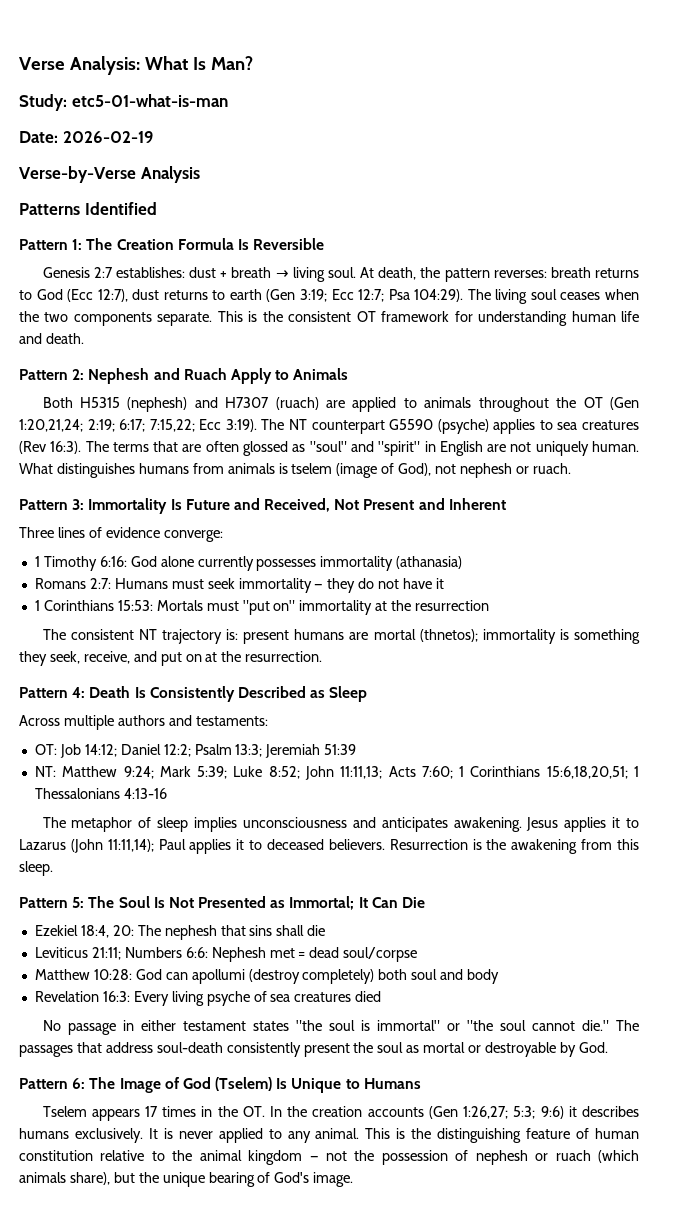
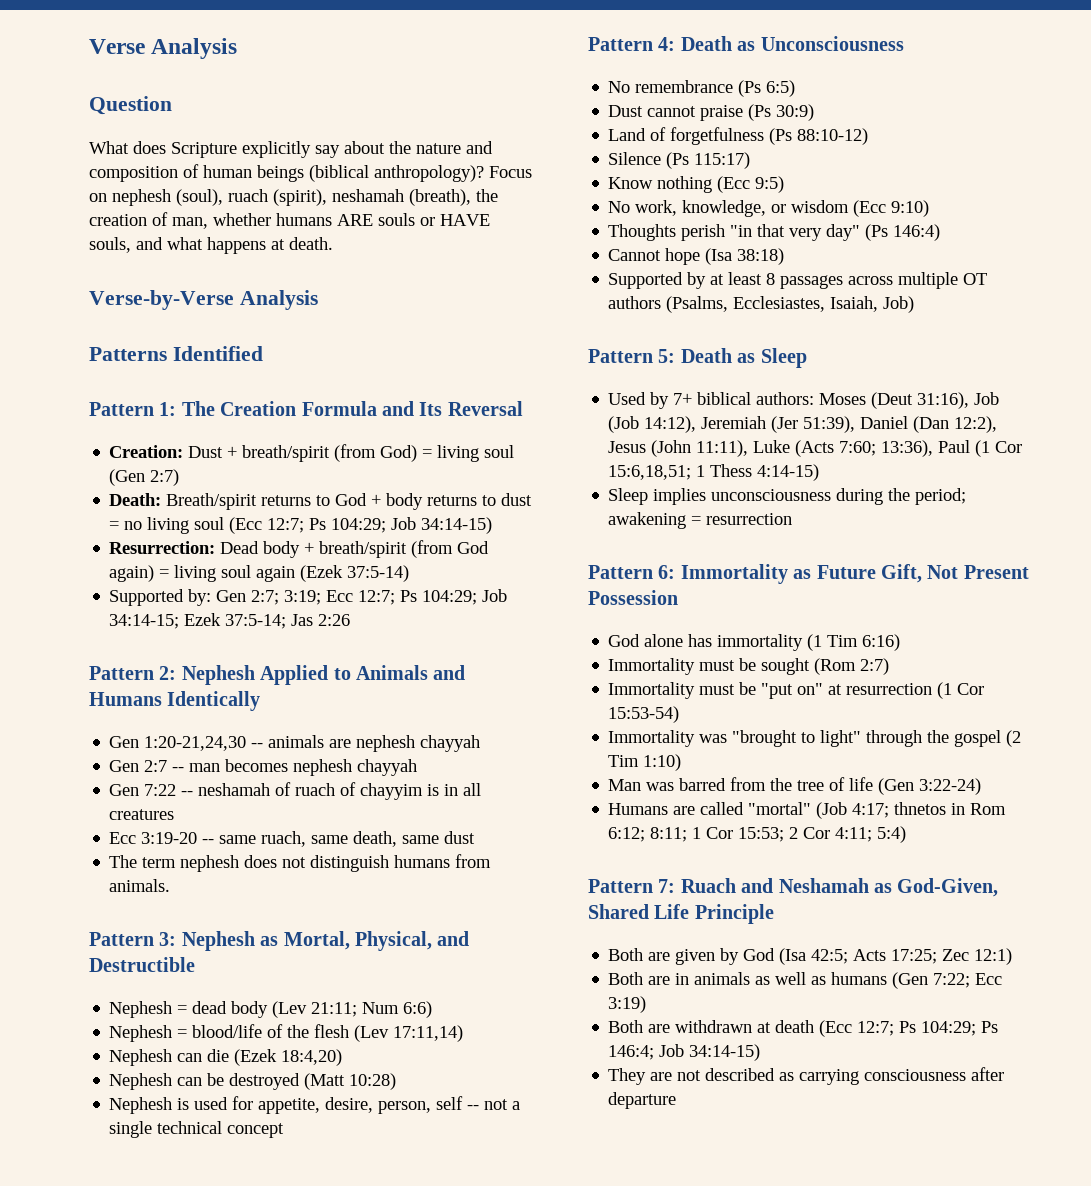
- Verse Analysis: What Is Man?
- Study: etc5-01-what-is-man
- Date: 2026-02-19
+ Verse Analysis
+ Question
+ What does Scripture explicitly say about the nature and composition of human beings (biblical anthropology)? Focus on nephesh (soul), ruach (spirit), neshamah (breath), the creation of man, whether humans ARE souls or HAVE souls, and what happens at death.
- Pattern 1: The Creation Formula Is Reversible
- Genesis 2:7 establishes: dust + breath → living soul. At death, the pattern reverses: breath returns to God (Ecc 12:7), dust returns to earth (Gen 3:19; Ecc 12:7; Psa 104:29). The living soul ceases when the two components separate. This is the consistent OT framework for understanding human life and death.
+ Pattern 1: The Creation Formula and Its Reversal
+ Creation: Dust + breath/spirit (from God) = living soul (Gen 2:7)
+ Death: Breath/spirit returns to God + body returns to dust = no living soul (Ecc 12:7; Ps 104:29; Job 34:14-15)
+ Resurrection: Dead body + breath/spirit (from God again) = living soul again (Ezek 37:5-14)
+ Supported by: Gen 2:7; 3:19; Ecc 12:7; Ps 104:29; Job 34:14-15; Ezek 37:5-14; Jas 2:26
- Pattern 2: Nephesh and Ruach Apply to Animals
- Both H5315 (nephesh) and H7307 (ruach) are applied to animals throughout the OT (Gen 1:20,21,24; 2:19; 6:17; 7:15,22; Ecc 3:19). The NT counterpart G5590 (psyche) applies to sea creatures (Rev 16:3). The terms that are often glossed as "soul" and "spirit" in English are not uniquely human. What distinguishes humans from animals is tselem (image of God), not nephesh or ruach.
- Pattern 3: Immortality Is Future and Received, Not Present and Inherent
- Three lines of evidence converge:
- 1 Timothy 6:16: God alone currently possesses immortality (athanasia)
- Romans 2:7: Humans must seek immortality — they do not have it
- 1 Corinthians 15:53: Mortals must "put on" immortality at the resurrection
- The consistent NT trajectory is: present humans are mortal (thnetos); immortality is something they seek, receive, and put on at the resurrection.
- Pattern 4: Death Is Consistently Described as Sleep
- Across multiple authors and testaments:
- OT: Job 14:12; Daniel 12:2; Psalm 13:3; Jeremiah 51:39
- NT: Matthew 9:24; Mark 5:39; Luke 8:52; John 11:11,13; Acts 7:60; 1 Corinthians 15:6,18,20,51; 1 Thessalonians 4:13-16
- The metaphor of sleep implies unconsciousness and anticipates awakening. Jesus applies it to Lazarus (John 11:11,14); Paul applies it to deceased believers. Resurrection is the awakening from this sleep.
- Pattern 5: The Soul Is Not Presented as Immortal; It Can Die
- Ezekiel 18:4, 20: The nephesh that sins shall die
- Leviticus 21:11; Numbers 6:6: Nephesh met = dead soul/corpse
- Matthew 10:28: God can apollumi (destroy completely) both soul and body
- Revelation 16:3: Every living psyche of sea creatures died
- No passage in either testament states "the soul is immortal" or "the soul cannot die." The passages that address soul-death consistently present the soul as mortal or destroyable by God.
- Pattern 6: The Image of God (Tselem) Is Unique to Humans
- Tselem appears 17 times in the OT. In the creation accounts (Gen 1:26,27; 5:3; 9:6) it describes humans exclusively. It is never applied to any animal. This is the distinguishing feature of human constitution relative to the animal kingdom — not the possession of nephesh or ruach (which animals share), but the unique bearing of God's image.
+ Pattern 2: Nephesh Applied to Animals and Humans Identically
+ Gen 1:20-21,24,30 -- animals are nephesh chayyah
+ Gen 2:7 -- man becomes nephesh chayyah
+ Gen 7:22 -- neshamah of ruach of chayyim is in all creatures
+ Ecc 3:19-20 -- same ruach, same death, same dust
+ The term nephesh does not distinguish humans from animals.
+ Pattern 3: Nephesh as Mortal, Physical, and Destructible
+ Nephesh = dead body (Lev 21:11; Num 6:6)
+ Nephesh = blood/life of the flesh (Lev 17:11,14)
+ Nephesh can die (Ezek 18:4,20)
+ Nephesh can be destroyed (Matt 10:28)
+ Nephesh is used for appetite, desire, person, self -- not a single technical concept
+ Pattern 4: Death as Unconsciousness
+ No remembrance (Ps 6:5)
+ Dust cannot praise (Ps 30:9)
+ Land of forgetfulness (Ps 88:10-12)
+ Silence (Ps 115:17)
+ Know nothing (Ecc 9:5)
+ No work, knowledge, or wisdom (Ecc 9:10)
+ Thoughts perish "in that very day" (Ps 146:4)
+ Cannot hope (Isa 38:18)
+ Supported by at least 8 passages across multiple OT authors (Psalms, Ecclesiastes, Isaiah, Job)
+ Pattern 5: Death as Sleep
+ Used by 7+ biblical authors: Moses (Deut 31:16), Job (Job 14:12), Jeremiah (Jer 51:39), Daniel (Dan 12:2), Jesus (John 11:11), Luke (Acts 7:60; 13:36), Paul (1 Cor 15:6,18,51; 1 Thess 4:14-15)
+ Sleep implies unconsciousness during the period; awakening = resurrection
+ Pattern 6: Immortality as Future Gift, Not Present Possession
+ God alone has immortality (1 Tim 6:16)
+ Immortality must be sought (Rom 2:7)
+ Immortality must be "put on" at resurrection (1 Cor 15:53-54)
+ Immortality was "brought to light" through the gospel (2 Tim 1:10)
+ Man was barred from the tree of life (Gen 3:22-24)
+ Humans are called "mortal" (Job 4:17; thnetos in Rom 6:12; 8:11; 1 Cor 15:53; 2 Cor 4:11; 5:4)
+ Pattern 7: Ruach and Neshamah as God-Given, Shared Life Principle
+ Both are given by God (Isa 42:5; Acts 17:25; Zec 12:1)
+ Both are in animals as well as humans (Gen 7:22; Ecc 3:19)
+ Both are withdrawn at death (Ecc 12:7; Ps 104:29; Ps 146:4; Job 34:14-15)
+ They are not described as carrying consciousness after departure

